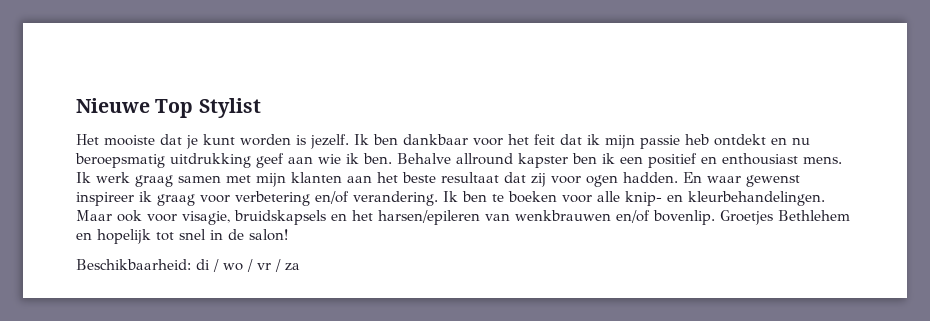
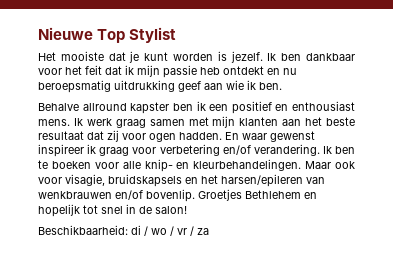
- Ik ben dankbaar voor het feit dat ik mijn passie heb ontdekt en nu beroepsmatig uitdrukking geef aan wie ik ben. Behalve allround kapster ben ik een positief en enthousiast mens.
+ Ik ben dankbaar voor het feit dat ik mijn passie heb ontdekt en nu beroepsmatig uitdrukking geef aan wie ik ben.
+ Behalve allround kapster ben ik een positief en enthousiast mens.

